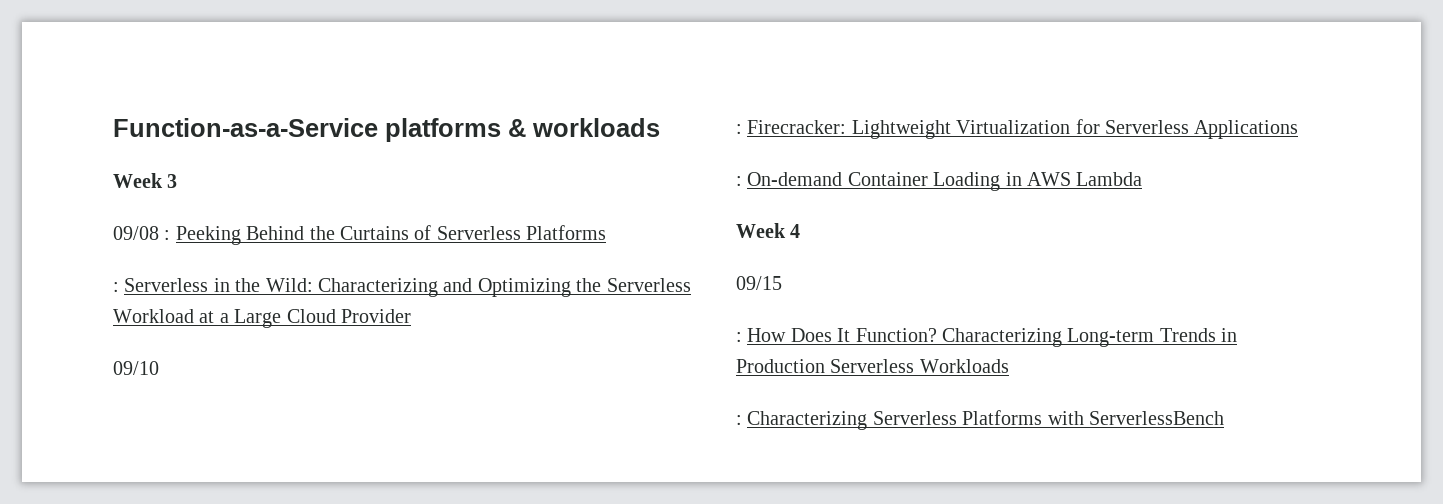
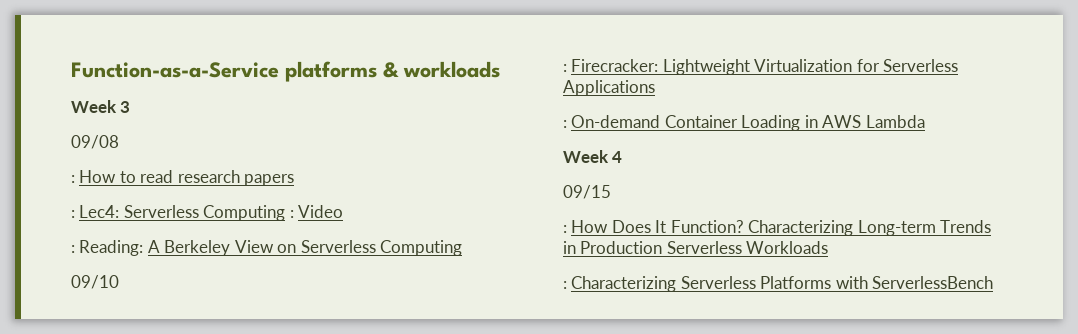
- 09/08 : Peeking Behind the Curtains of Serverless Platforms
- : Serverless in the Wild: Characterizing and Optimizing the Serverless Workload at a Large Cloud Provider
+ 09/08
+ : How to read research papers
+ : Lec4: Serverless Computing : Video
+ : Reading: A Berkeley View on Serverless Computing

